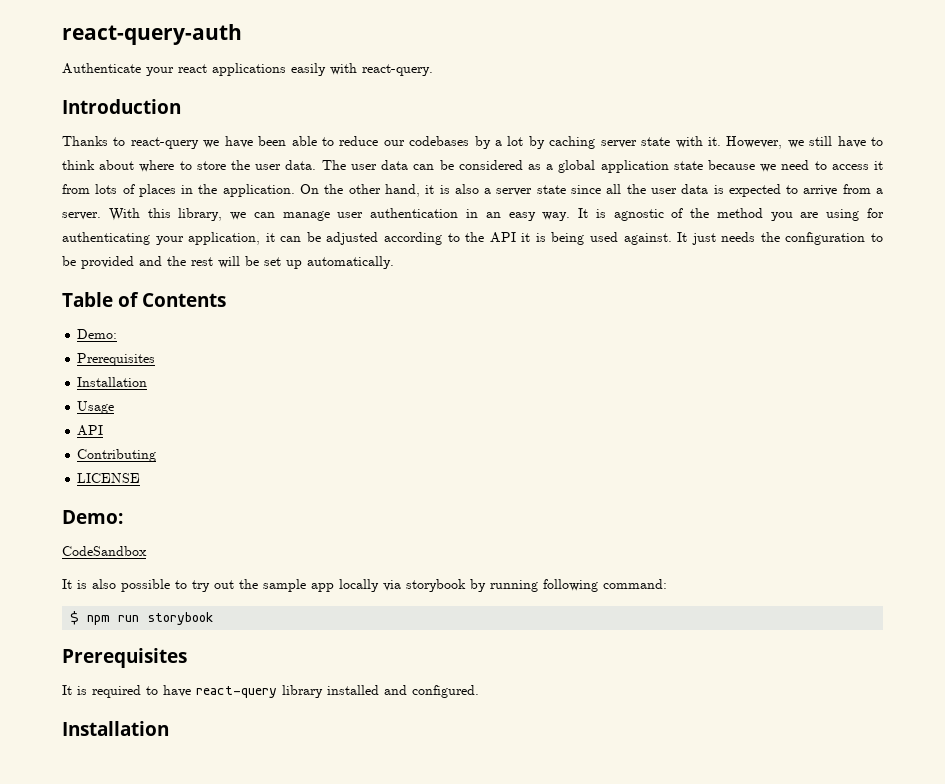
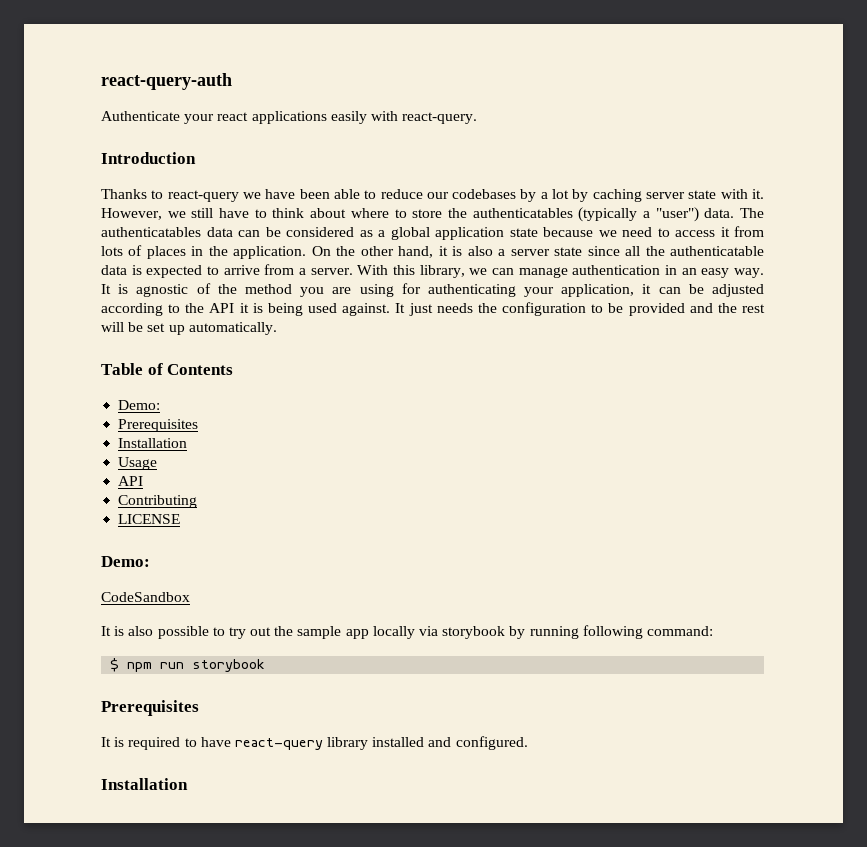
- However, we still have to think about where to store the user data.
+ However, we still have to think about where to store the authenticatables (typically a "user") data.
- The user data can be considered as a global application state because we need to access it from lots of places in the application.
+ The authenticatables data can be considered as a global application state because we need to access it from lots of places in the application.
- On the other hand, it is also a server state since all the user data is expected to arrive from a server.
+ On the other hand, it is also a server state since all the authenticatable data is expected to arrive from a server.
- With this library, we can manage user authentication in an easy way.
+ With this library, we can manage authentication in an easy way.

